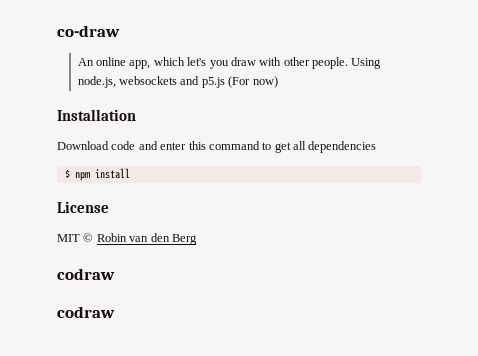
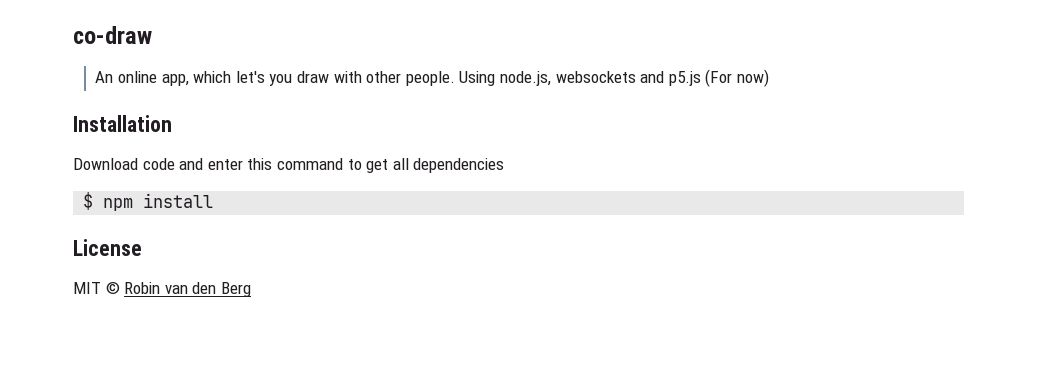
  MIT © Robin van den Berg
- codraw
- codraw

